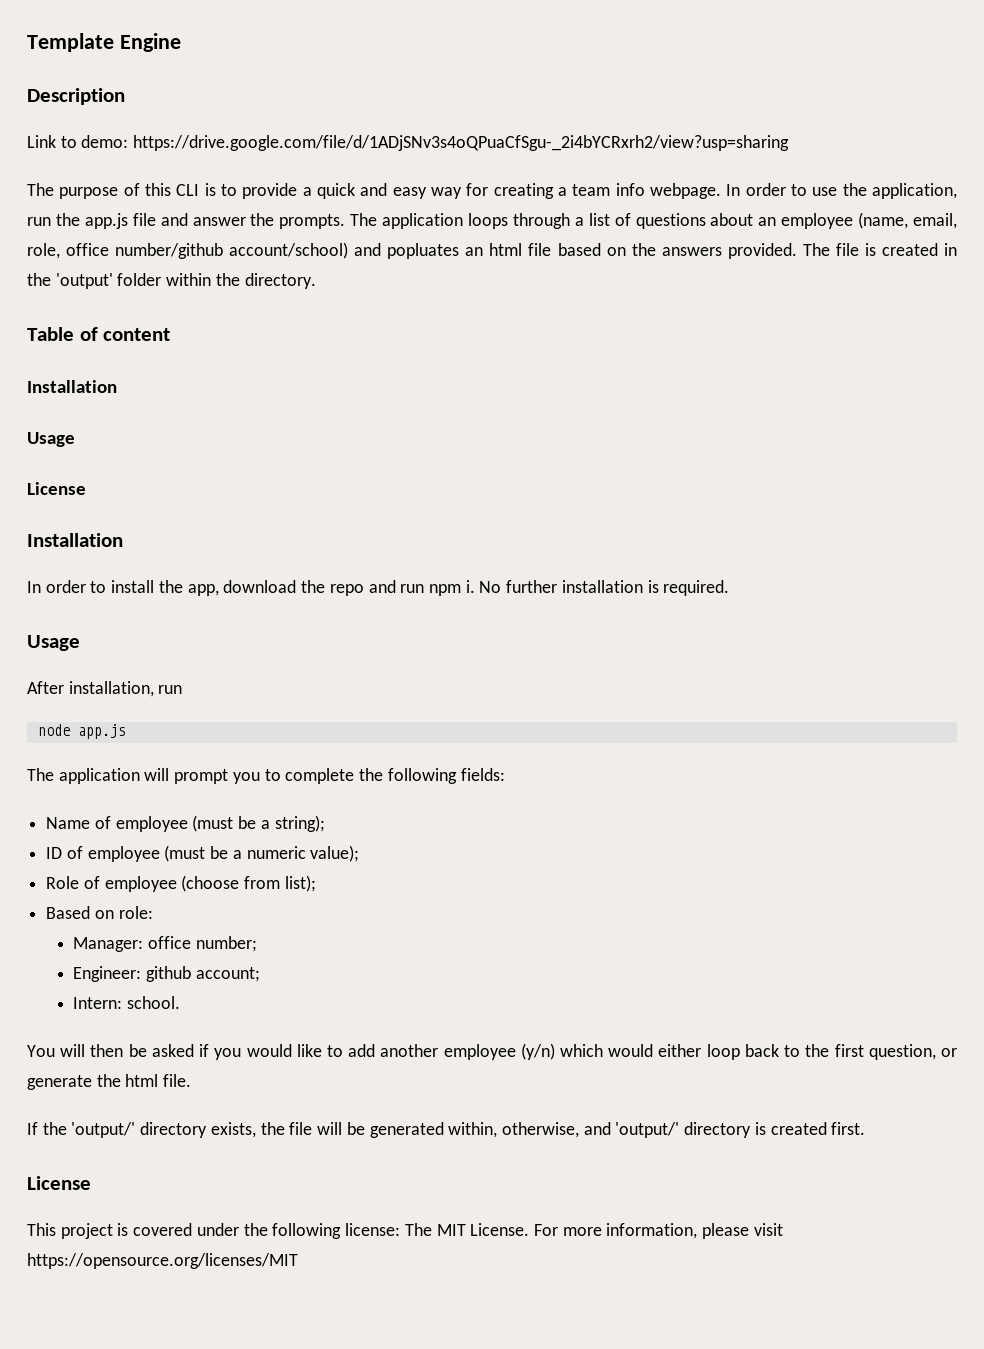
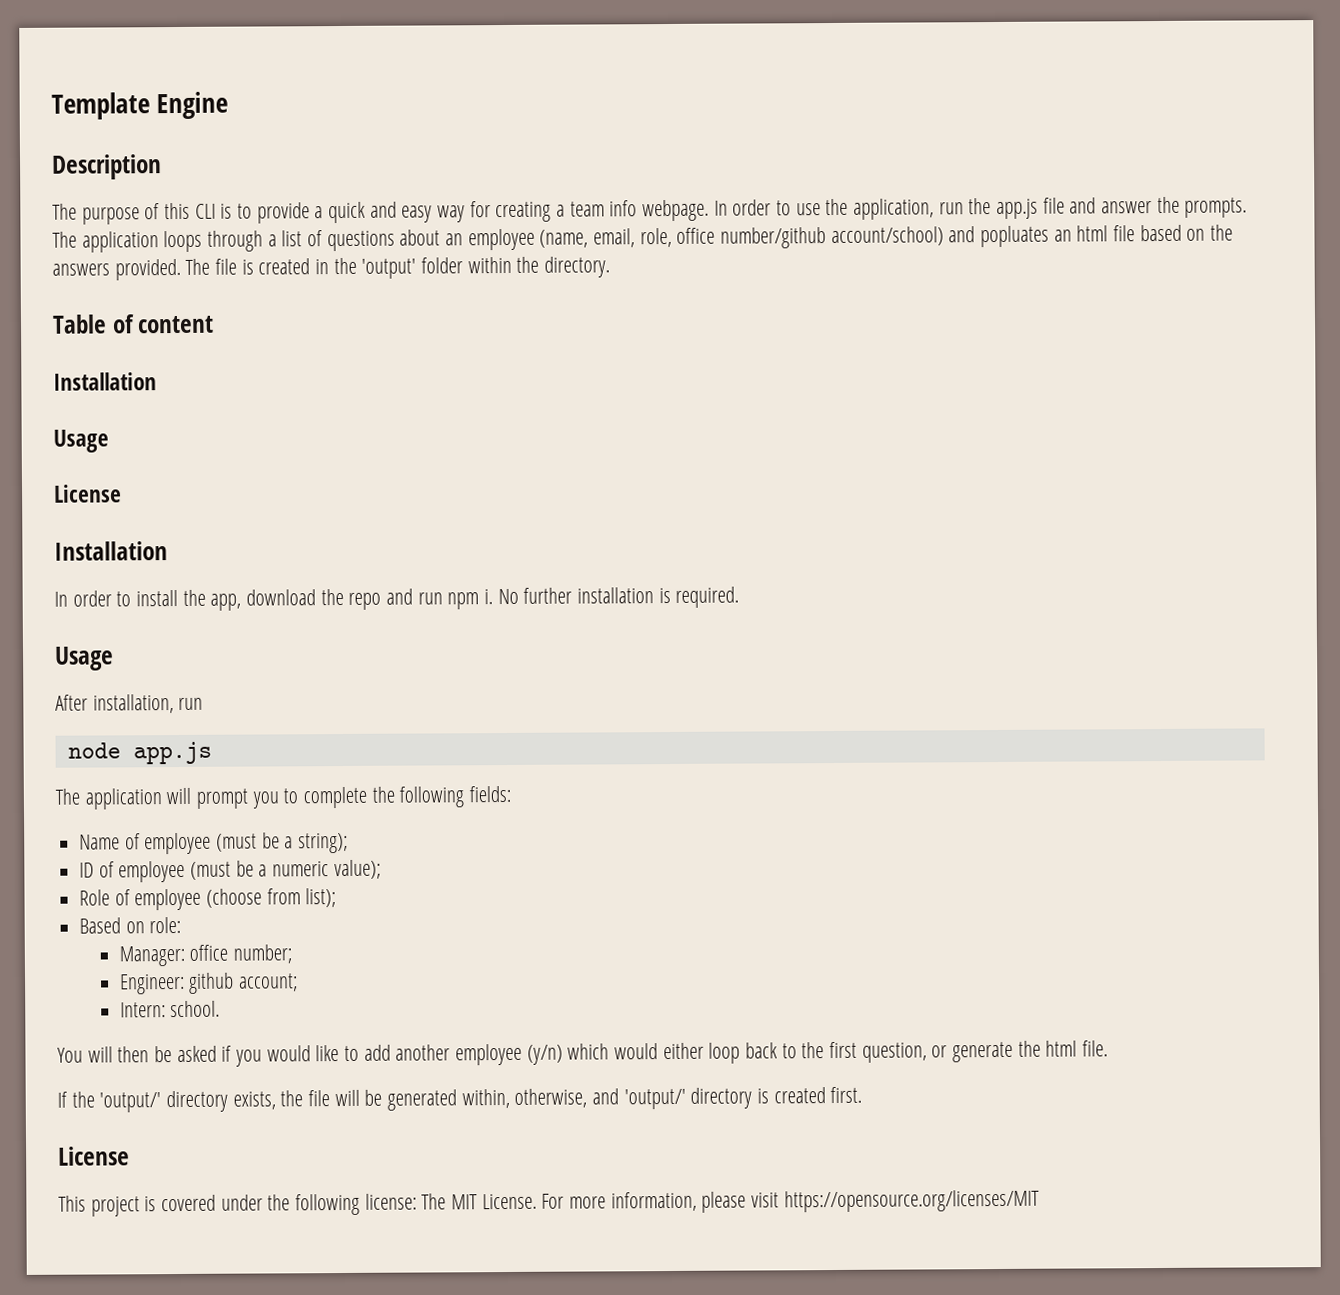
- Link to demo: https://drive.google.com/file/d/1ADjSNv3s4oQPuaCfSgu-_2i4bYCRxrh2/view?usp=sharing

